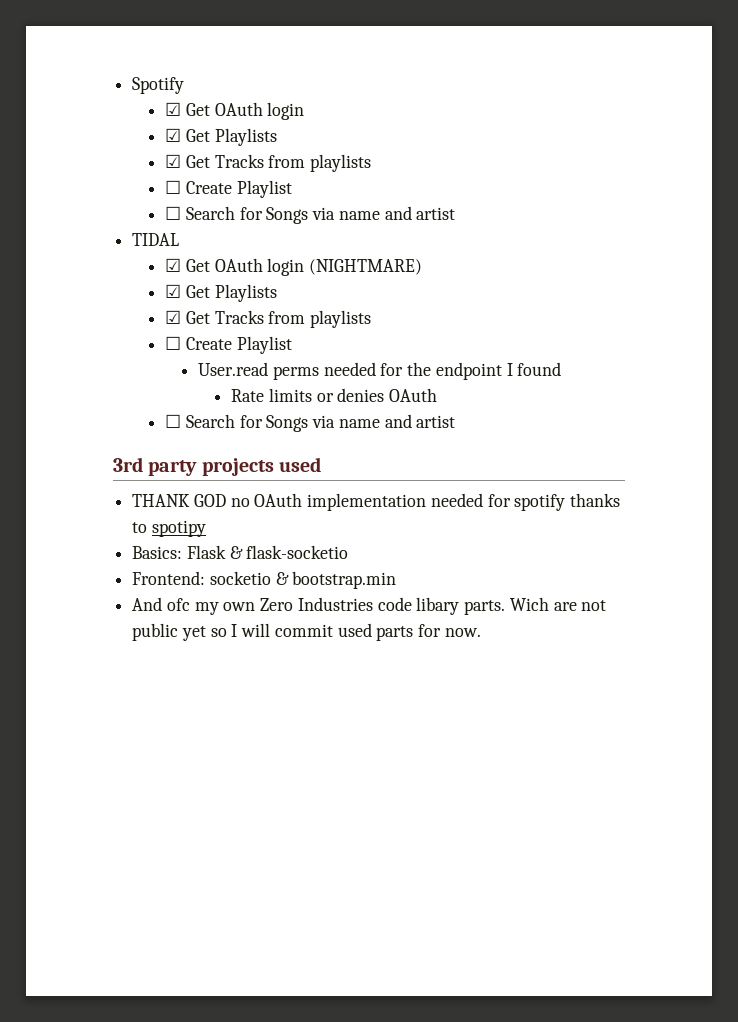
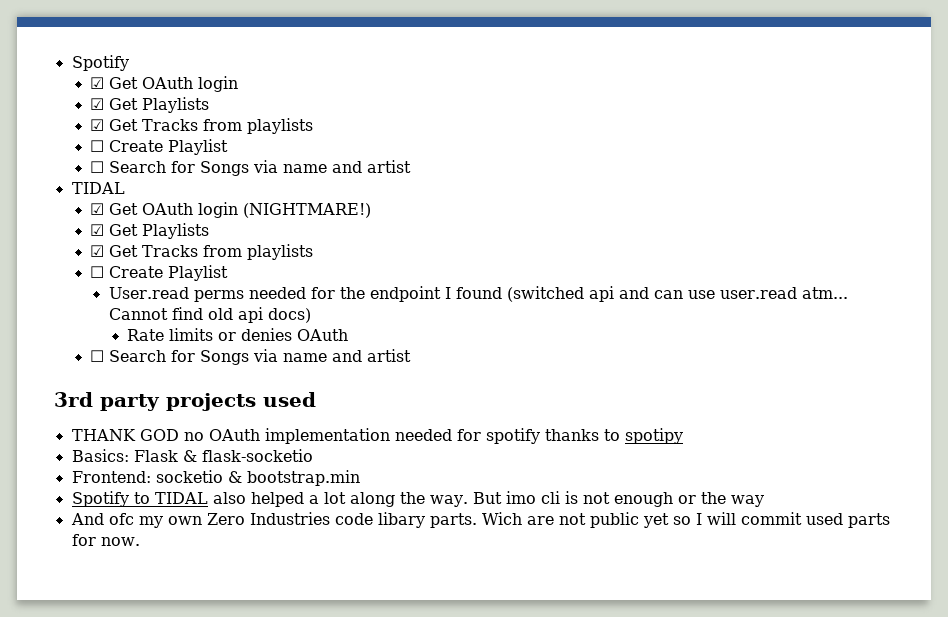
- ☑ Get OAuth login (NIGHTMARE)
+ ☑ Get OAuth login (NIGHTMARE!)
- User.read perms needed for the endpoint I found
+ User.read perms needed for the endpoint I found (switched api and can use user.read atm... Cannot find old api docs)
+ Spotify to TIDAL also helped a lot along the way. But imo cli is not enough or the way

